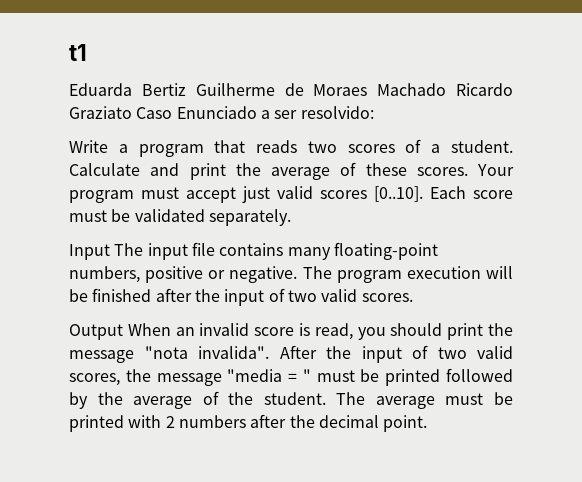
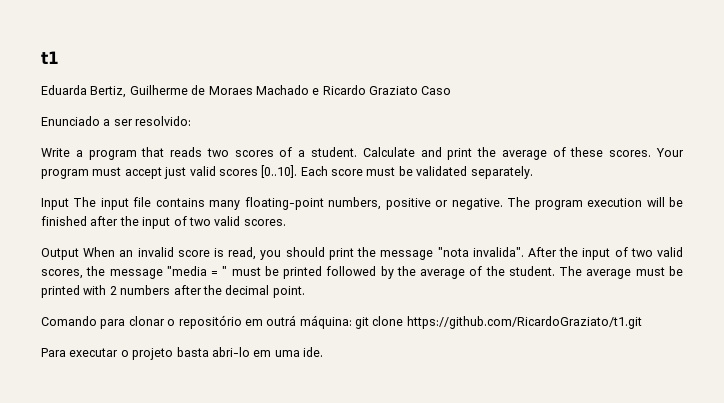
- Eduarda Bertiz Guilherme de Moraes Machado Ricardo Graziato Caso Enunciado a ser resolvido:
+ Eduarda Bertiz, Guilherme de Moraes Machado e Ricardo Graziato Caso
+ Enunciado a ser resolvido:
+ Comando para clonar o repositório em outrá máquina: git clone https://github.com/RicardoGraziato/t1.git
+ Para executar o projeto basta abri-lo em uma ide.

